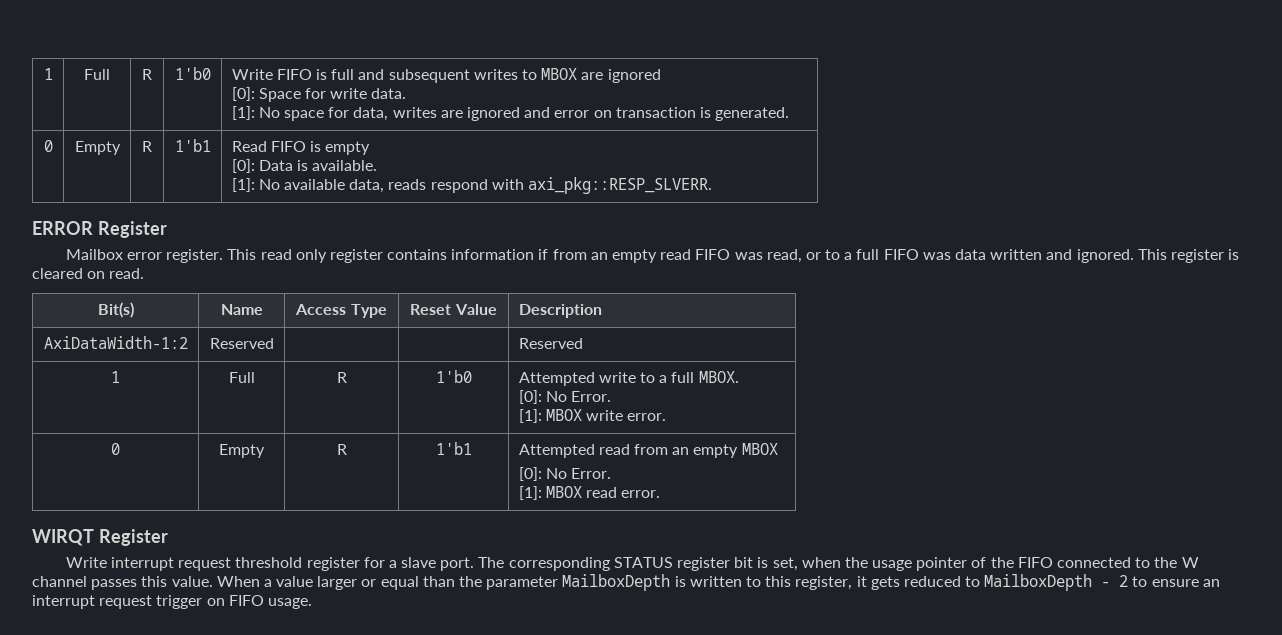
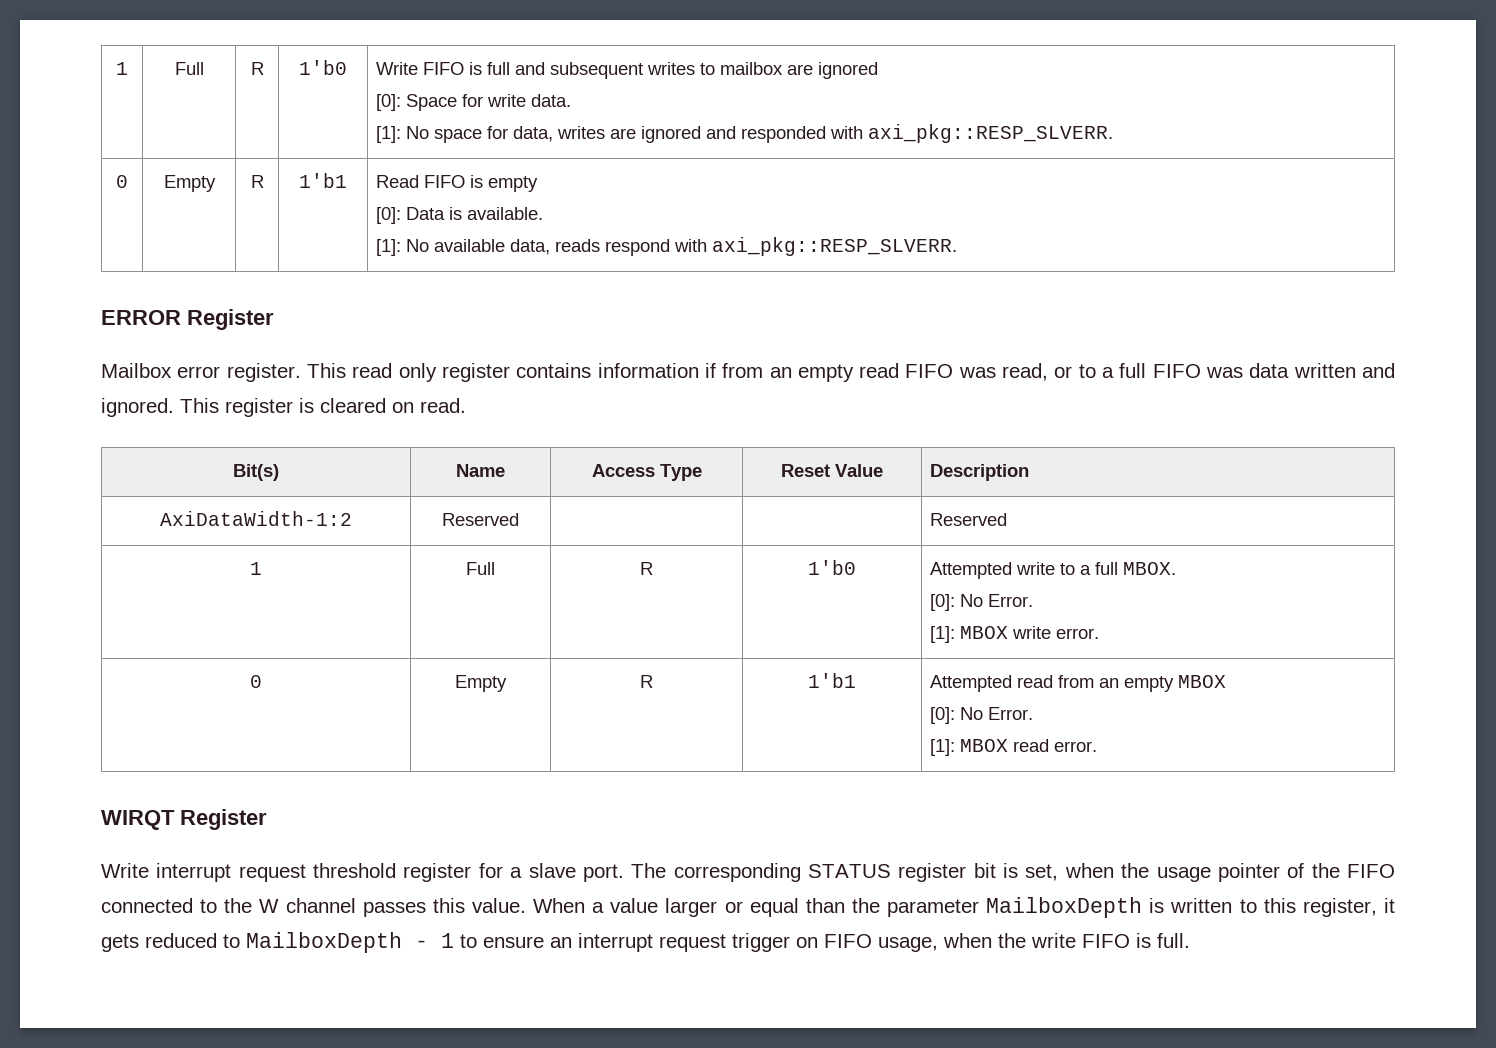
- 1 | Full | R | 1'b0 | Write FIFO is full and subsequent writes to MBOX are ignored
+ 1 | Full | R | 1'b0 | Write FIFO is full and subsequent writes to mailbox are ignored
  [0]: Space for write data.
- [1]: No space for data, writes are ignored and error on transaction is generated.
+ [1]: No space for data, writes are ignored and responded with axi_pkg::RESP_SLVERR.
- When a value larger or equal than the parameter MailboxDepth is written to this register, it gets reduced to MailboxDepth - 2 to ensure an interrupt request trigger on FIFO usage.
+ When a value larger or equal than the parameter MailboxDepth is written to this register, it gets reduced to MailboxDepth - 1 to ensure an interrupt request trigger on FIFO usage, when the write FIFO is full.

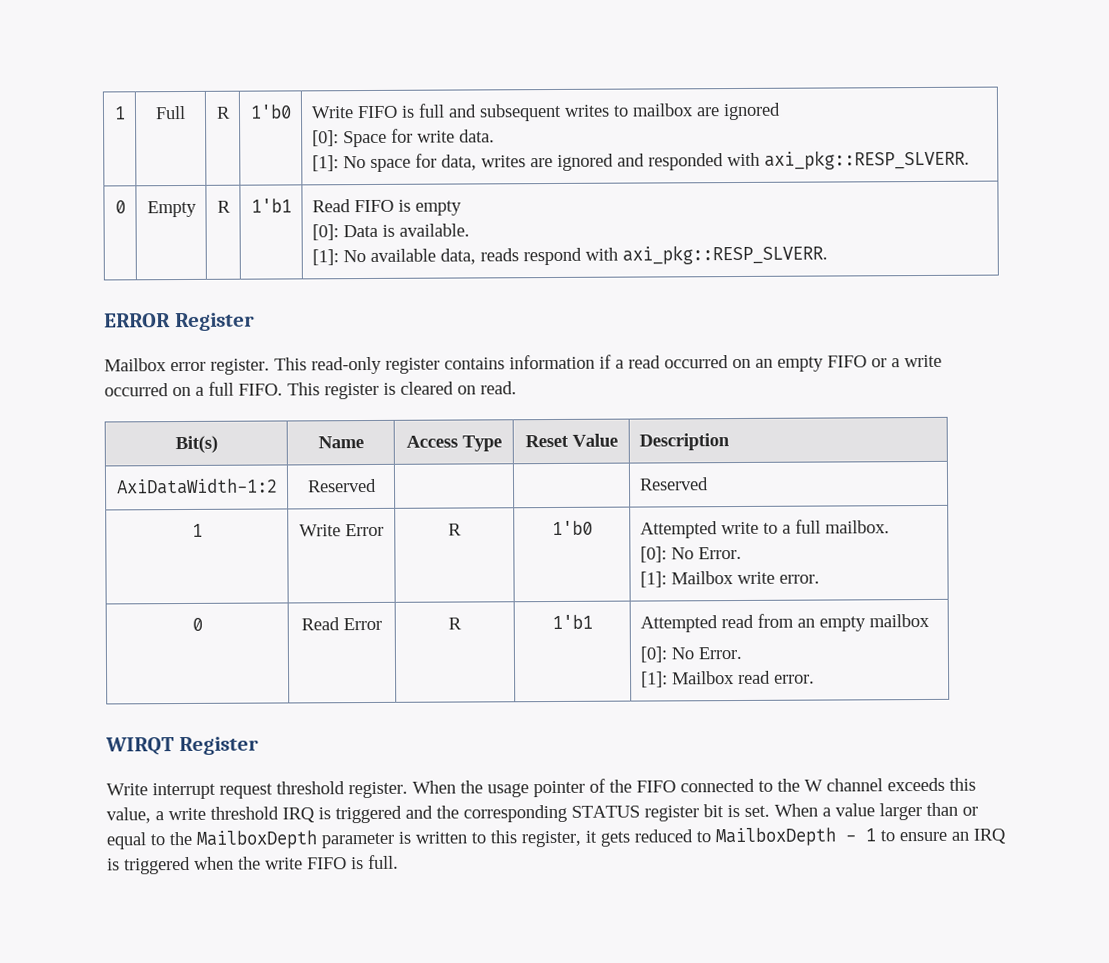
- This read only register contains information if from an empty read FIFO was read, or to a full FIFO was data written and ignored.
+ This read-only register contains information if a read occurred on an empty FIFO or a write occurred on a full FIFO.
- 1 | Full | R | 1'b0 | Attempted write to a full MBOX.
+ 1 | Write Error | R | 1'b0 | Attempted write to a full mailbox.
  [0]: No Error.
- [1]: MBOX write error.
+ [1]: Mailbox write error.
- 0 | Empty | R | 1'b1 | Attempted read from an empty MBOX
+ 0 | Read Error | R | 1'b1 | Attempted read from an empty mailbox
  [0]: No Error.
- [1]: MBOX read error.
+ [1]: Mailbox read error.
- Write interrupt request threshold register for a slave port. The corresponding STATUS register bit is set, when the usage pointer of the FIFO connected to the W channel passes this value.
+ Write interrupt request threshold register. When the usage pointer of the FIFO connected to the W channel exceeds this value, a write threshold IRQ is triggered and the corresponding STATUS register bit is set.
- When a value larger or equal than the parameter MailboxDepth is written to this register, it gets reduced to MailboxDepth - 1 to ensure an interrupt request trigger on FIFO usage, when the write FIFO is full.
+ When a value larger than or equal to the MailboxDepth parameter is written to this register, it gets reduced to MailboxDepth - 1 to ensure an IRQ is triggered when the write FIFO is full.

